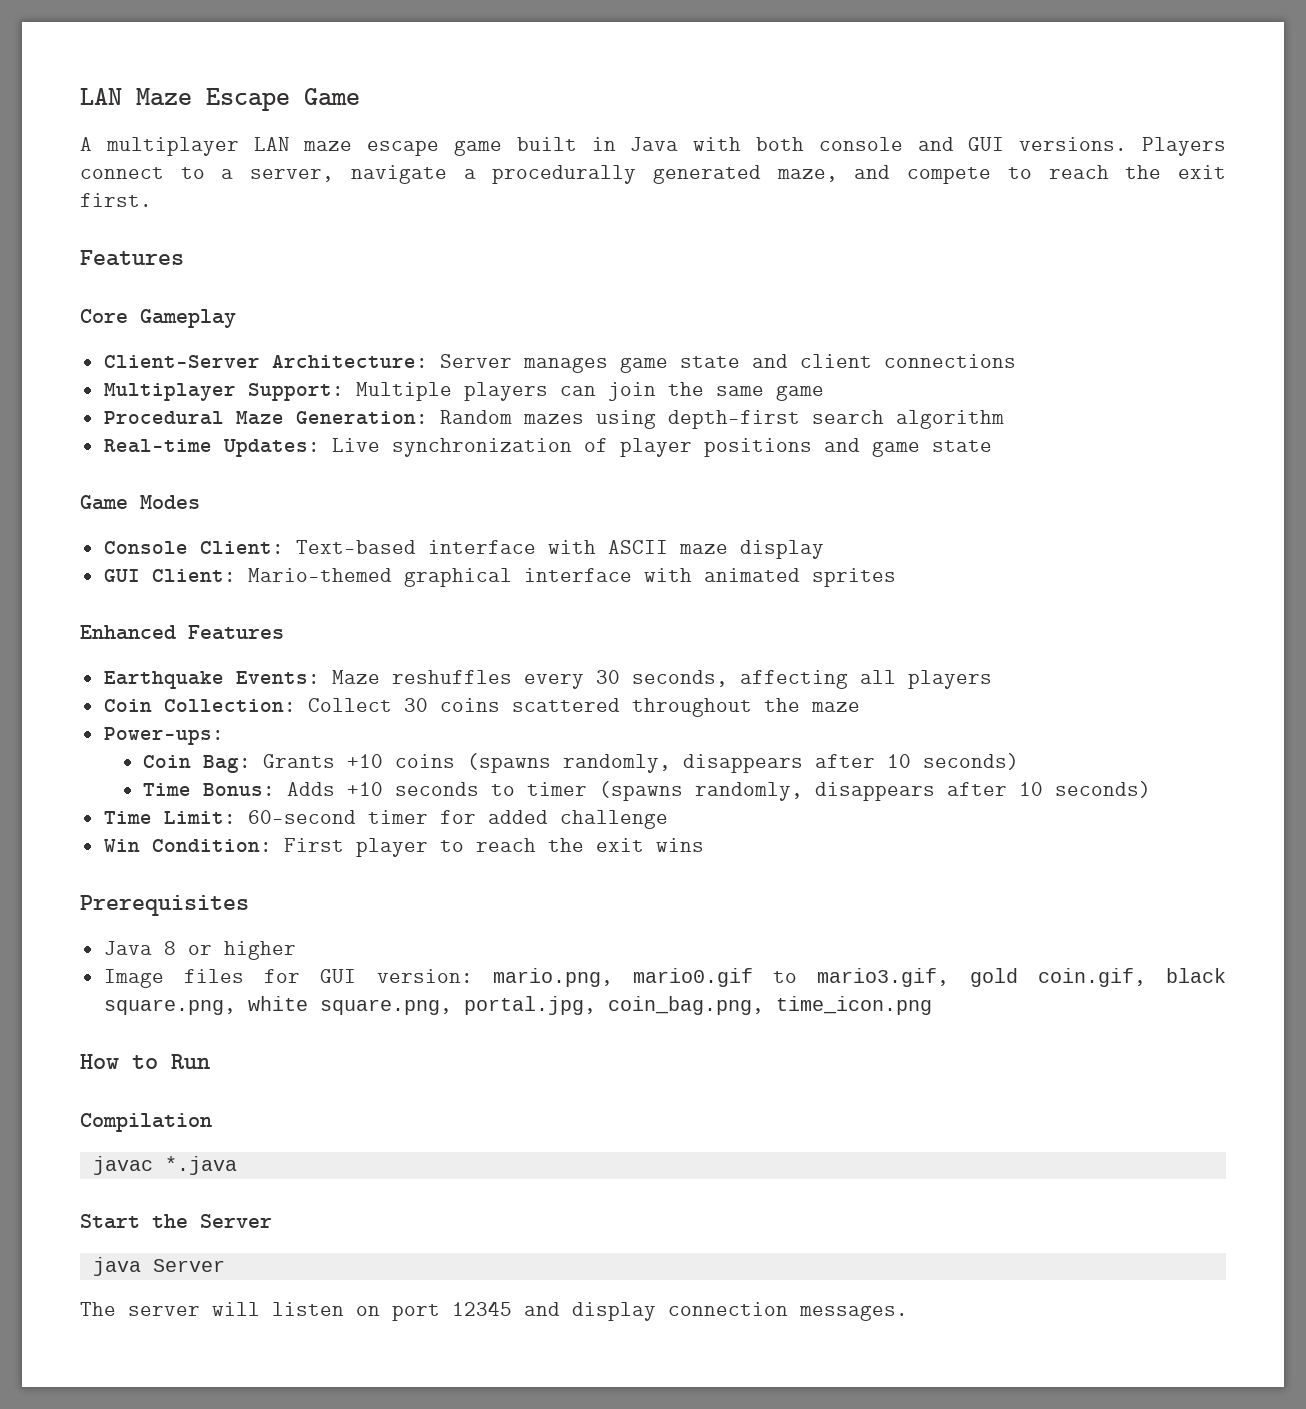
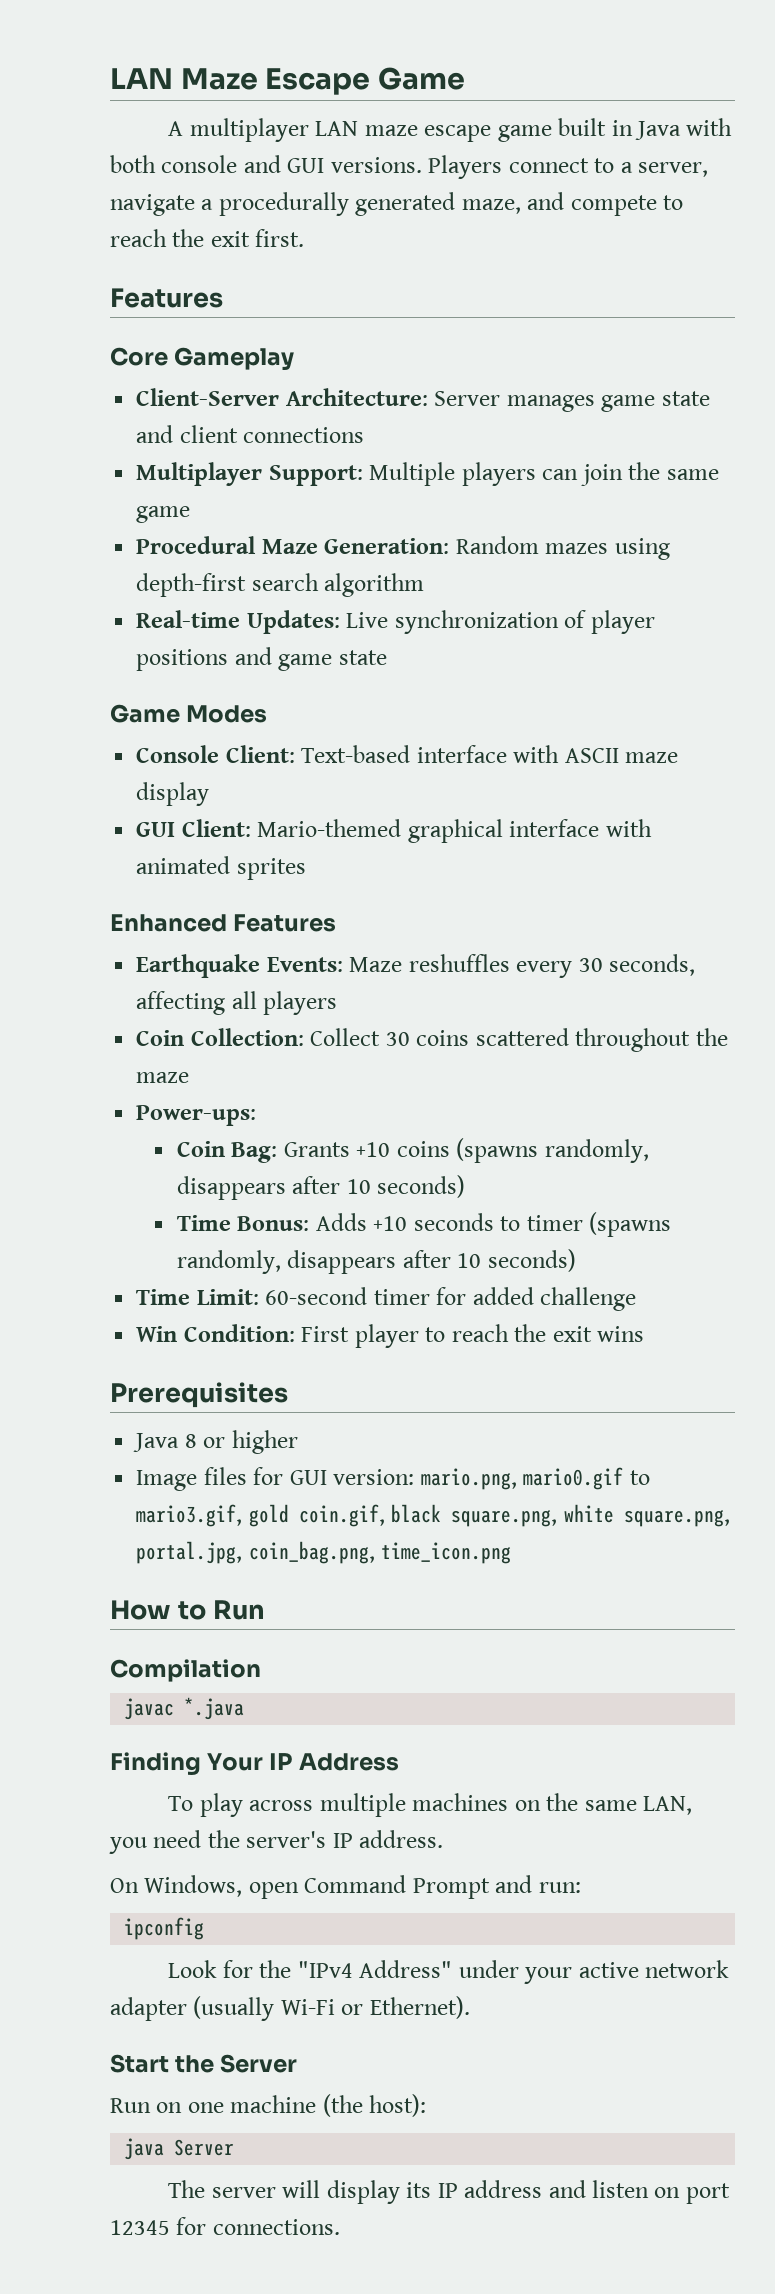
+ Finding Your IP Address
+ To play across multiple machines on the same LAN, you need the server's IP address.
+ On Windows, open Command Prompt and run:
+ ipconfig
+ Look for the "IPv4 Address" under your active network adapter (usually Wi-Fi or Ethernet).
  Start the Server
+ Run on one machine (the host):
- The server will listen on port 12345 and display connection messages.
+ The server will display its IP address and listen on port 12345 for connections.

